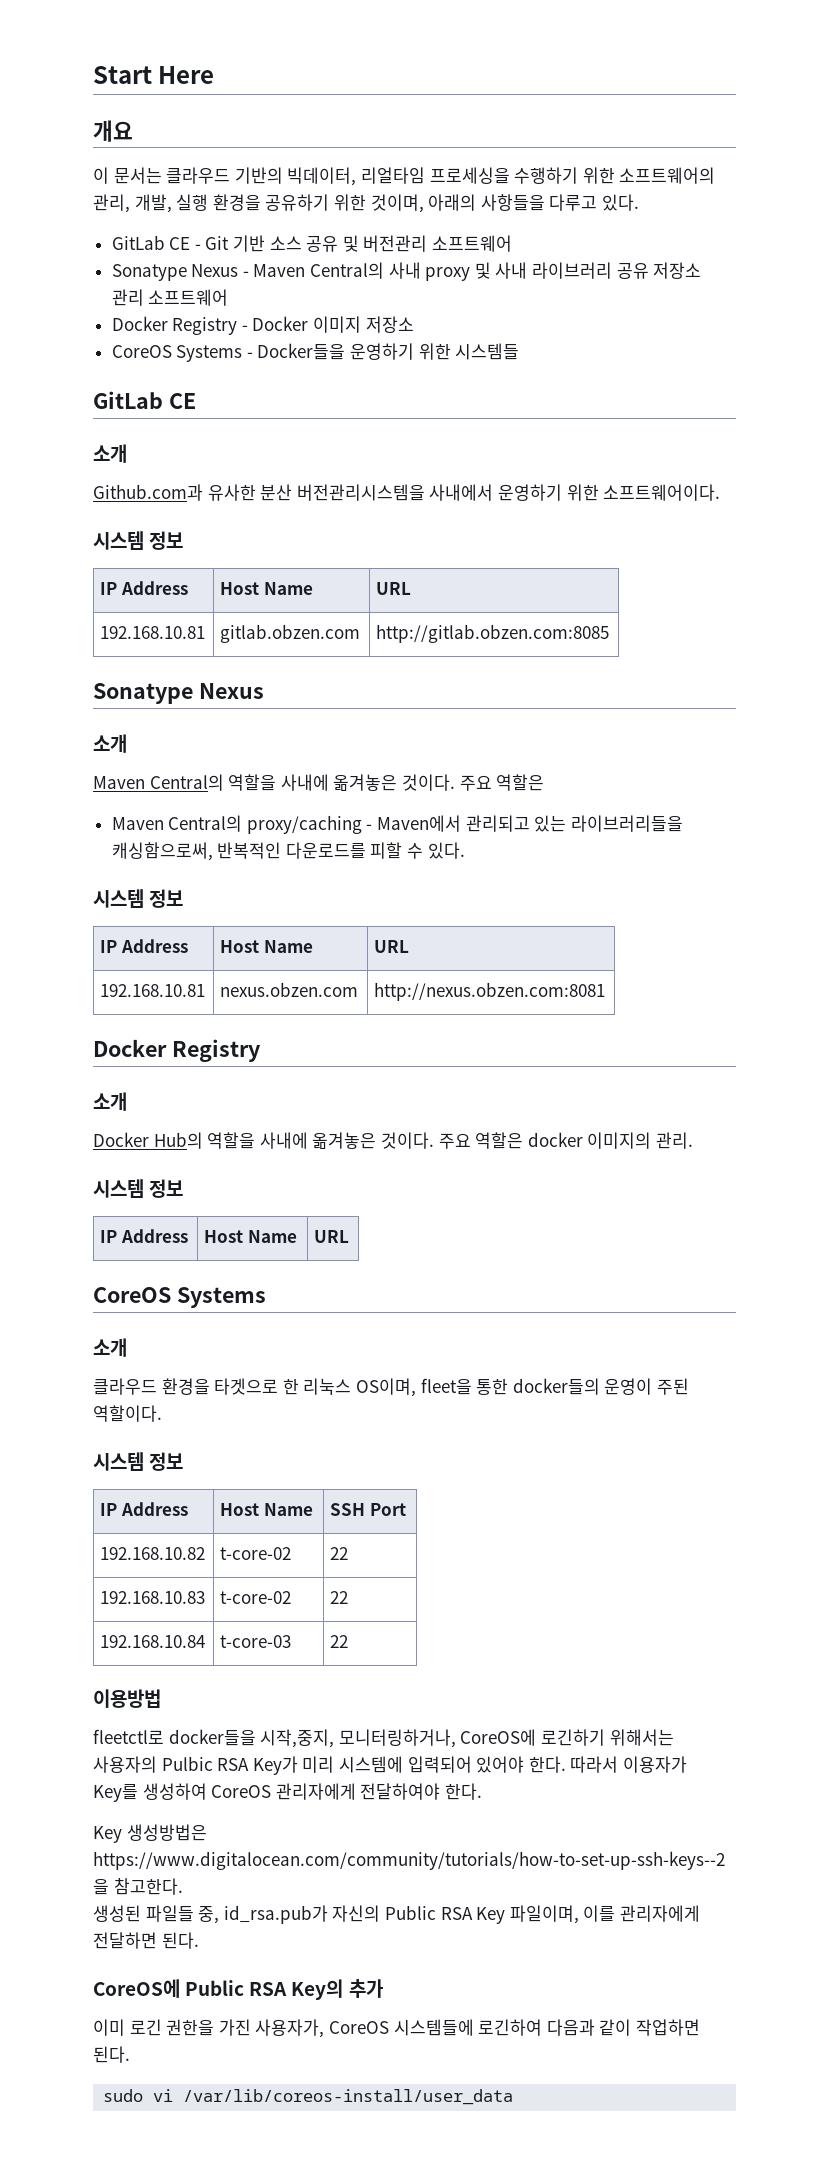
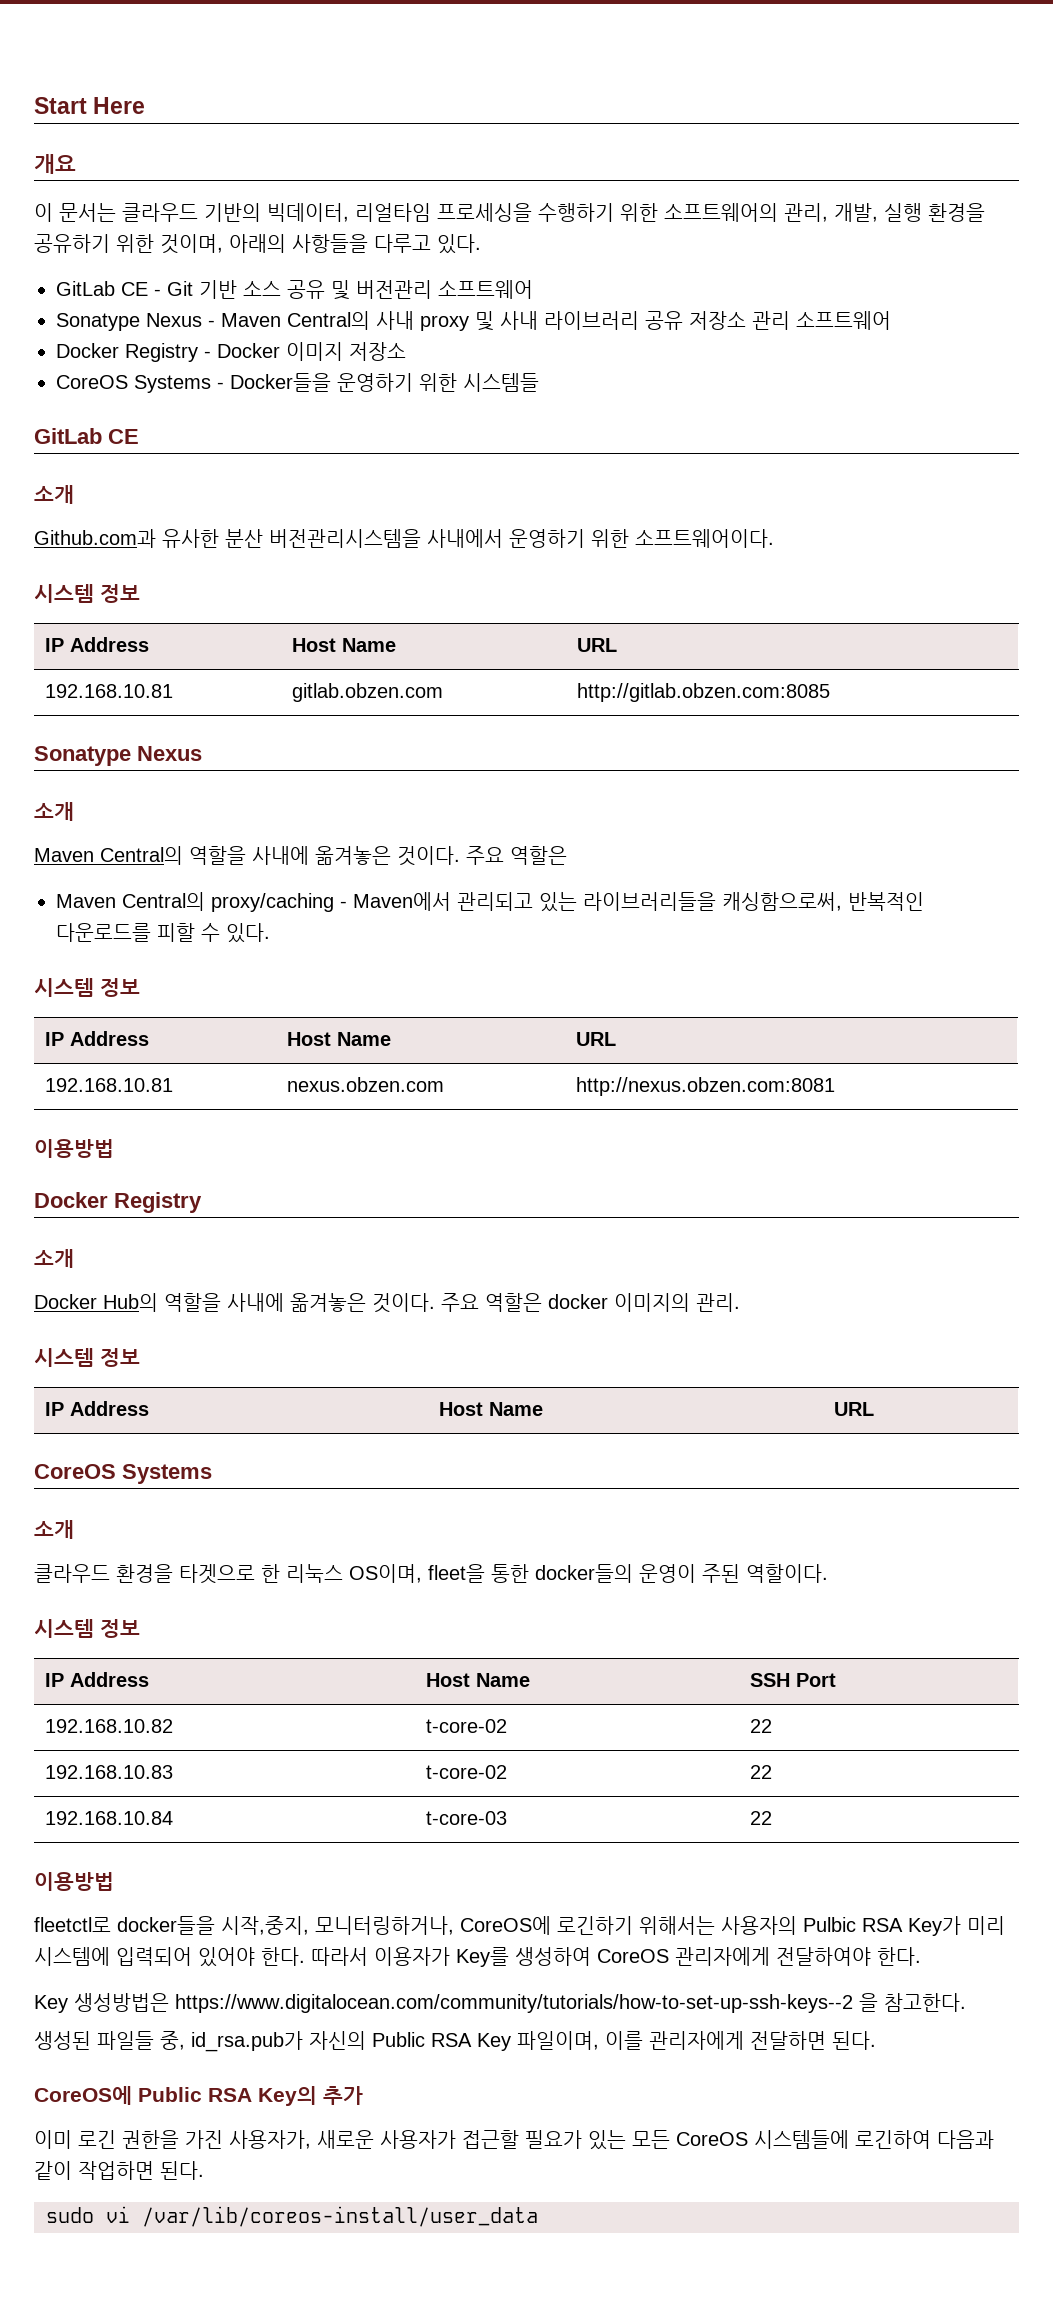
  192.168.10.81 | nexus.obzen.com | http://nexus.obzen.com:8081
+ 이용방법
- 이미 로긴 권한을 가진 사용자가, CoreOS 시스템들에 로긴하여 다음과 같이 작업하면 된다.
+ 이미 로긴 권한을 가진 사용자가, 새로운 사용자가 접근할 필요가 있는 모든 CoreOS 시스템들에 로긴하여 다음과 같이 작업하면 된다.

